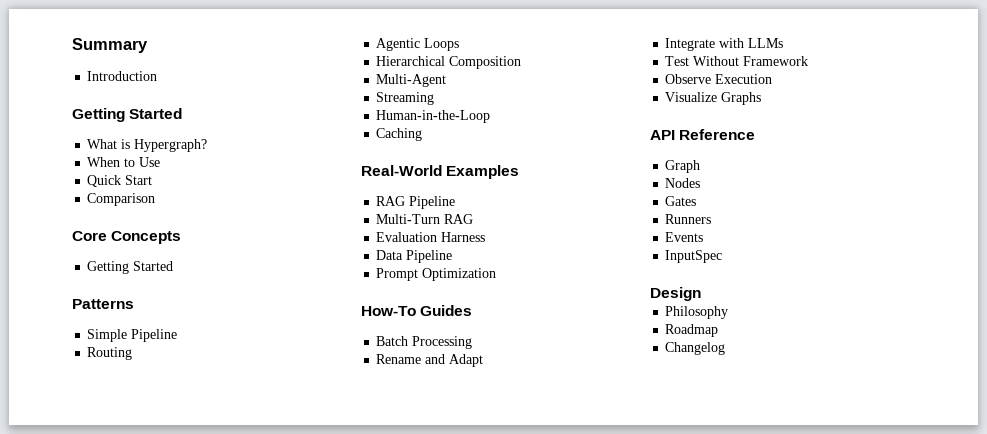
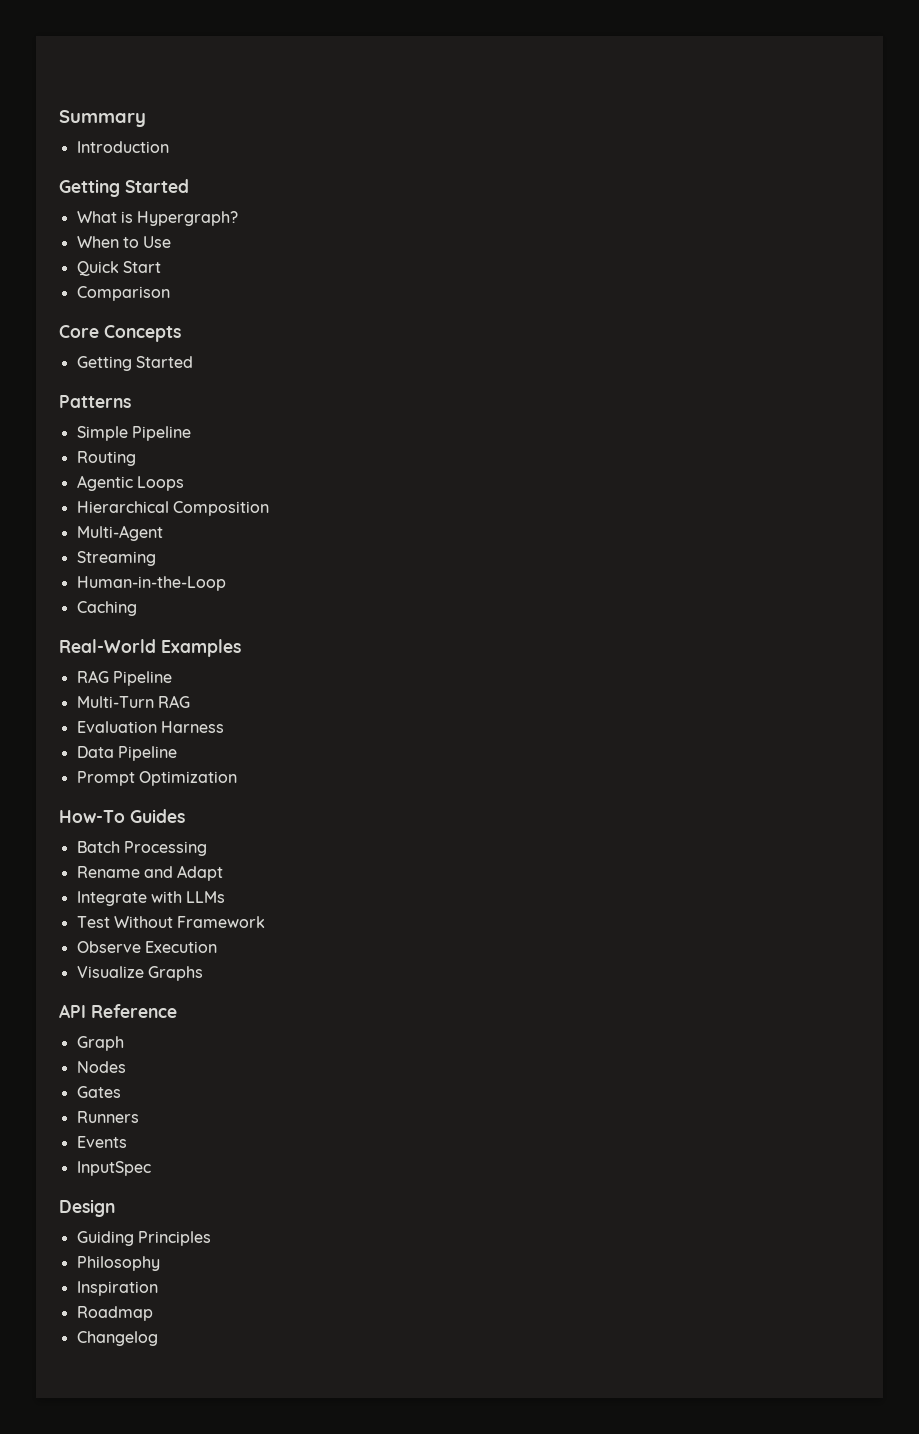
+ Guiding Principles
+ Inspiration

